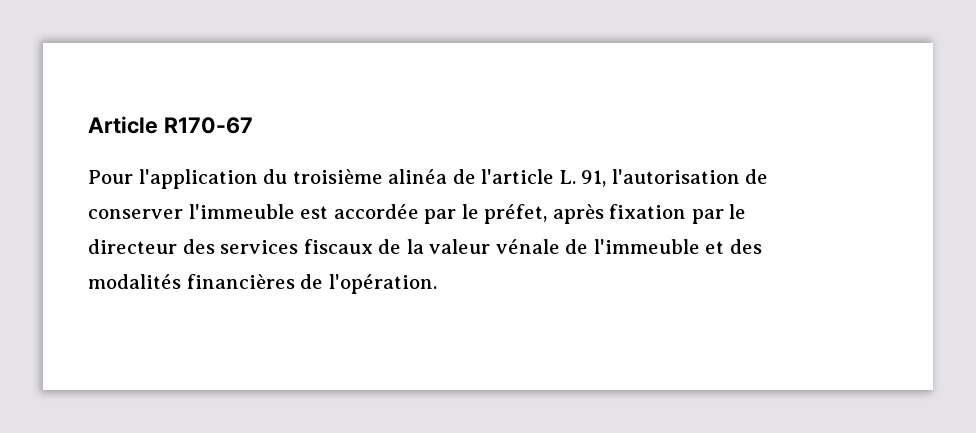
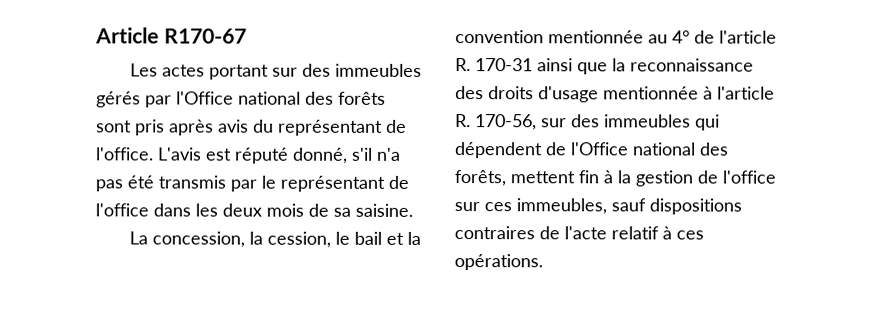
- Pour l'application du troisième alinéa de l'article L. 91, l'autorisation de conserver l'immeuble est accordée par le préfet, après fixation par le directeur des services fiscaux de la valeur vénale de l'immeuble et des modalités financières de l'opération.
+ Les actes portant sur des immeubles gérés par l'Office national des forêts sont pris après avis du représentant de l'office. L'avis est réputé donné, s'il n'a pas été transmis par le représentant de l'office dans les deux mois de sa saisine.
+ La concession, la cession, le bail et la convention mentionnée au 4° de l'article R. 170-31 ainsi que la reconnaissance des droits d'usage mentionnée à l'article R. 170-56, sur des immeubles qui dépendent de l'Office national des forêts, mettent fin à la gestion de l'office sur ces immeubles, sauf dispositions contraires de l'acte relatif à ces opérations.

